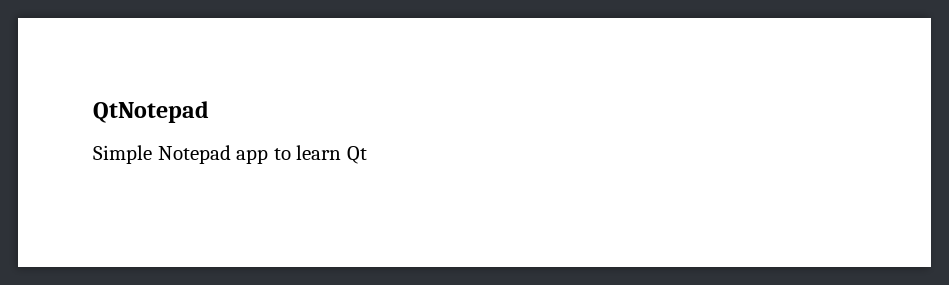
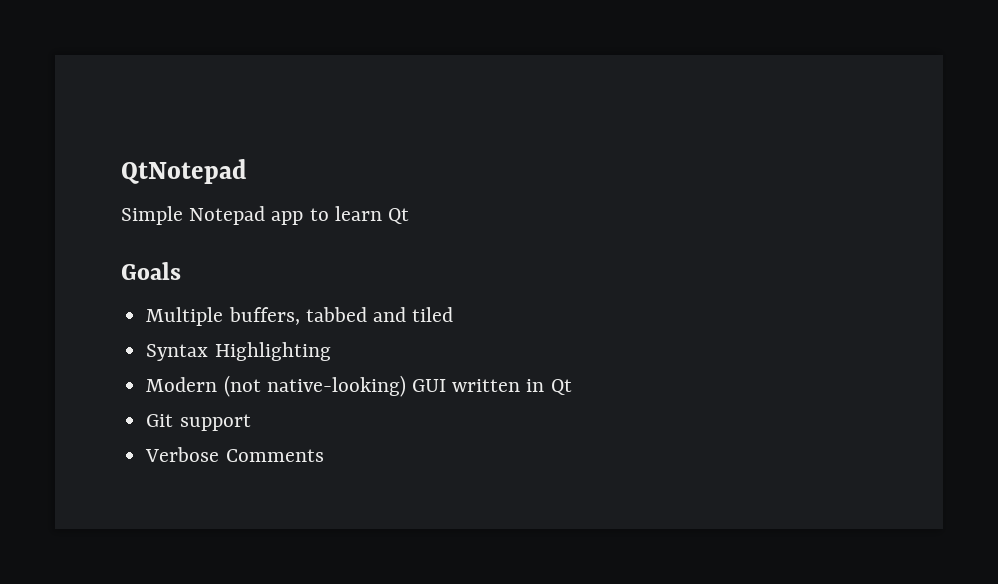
+ Goals
+ Multiple buffers, tabbed and tiled
+ Syntax Highlighting
+ Modern (not native-looking) GUI written in Qt
+ Git support
+ Verbose Comments

